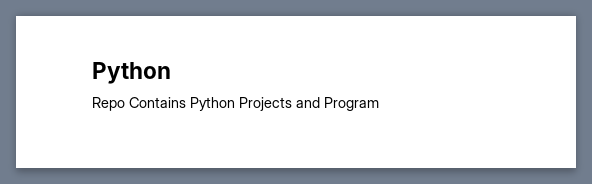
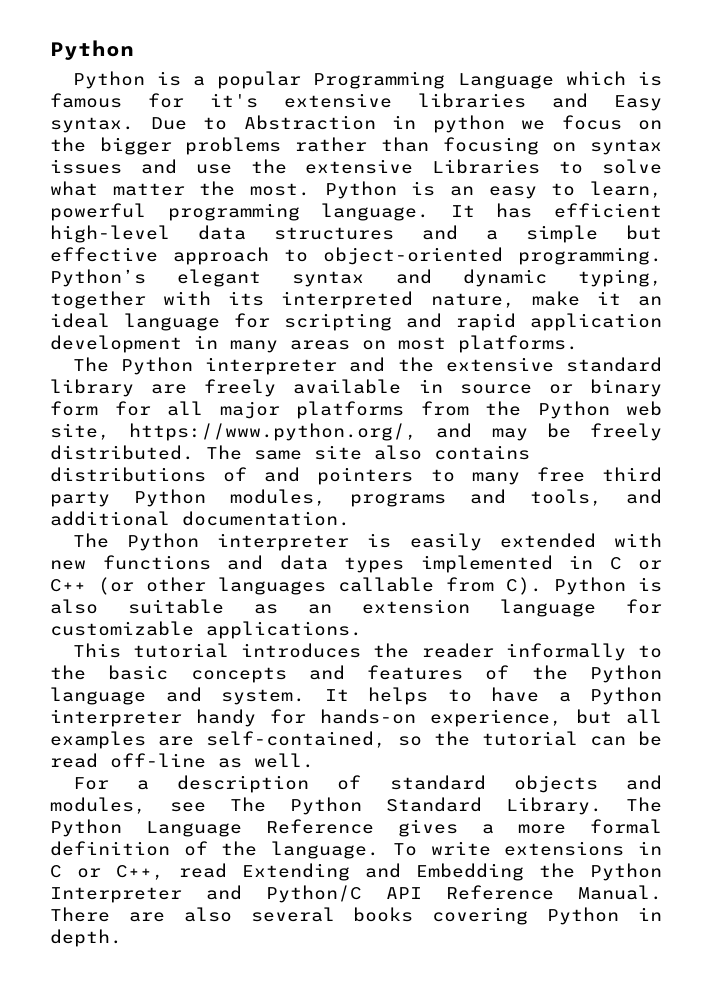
- Repo Contains Python Projects and Program
+ Python is a popular Programming Language which is famous for it's extensive libraries and Easy syntax. Due to Abstraction in python we focus on the bigger problems rather than focusing on syntax issues and use the extensive Libraries to solve what matter the most. Python is an easy to learn, powerful programming language. It has efficient high-level data structures and a simple but effective approach to object-oriented programming. Python’s elegant syntax and dynamic typing, together with its interpreted nature, make it an ideal language for scripting and rapid application development in many areas on most platforms.
+ The Python interpreter and the extensive standard library are freely available in source or binary form for all major platforms from the Python web site, https://www.python.org/, and may be freely distributed. The same site also contains distributions of and pointers to many free third party Python modules, programs and tools, and additional documentation.
+ The Python interpreter is easily extended with new functions and data types implemented in C or C++ (or other languages callable from C). Python is also suitable as an extension language for customizable applications.
+ This tutorial introduces the reader informally to the basic concepts and features of the Python language and system. It helps to have a Python interpreter handy for hands-on experience, but all examples are self-contained, so the tutorial can be read off-line as well.
+ For a description of standard objects and modules, see The Python Standard Library. The Python Language Reference gives a more formal definition of the language. To write extensions in C or C++, read Extending and Embedding the Python Interpreter and Python/C API Reference Manual. There are also several books covering Python in depth.

